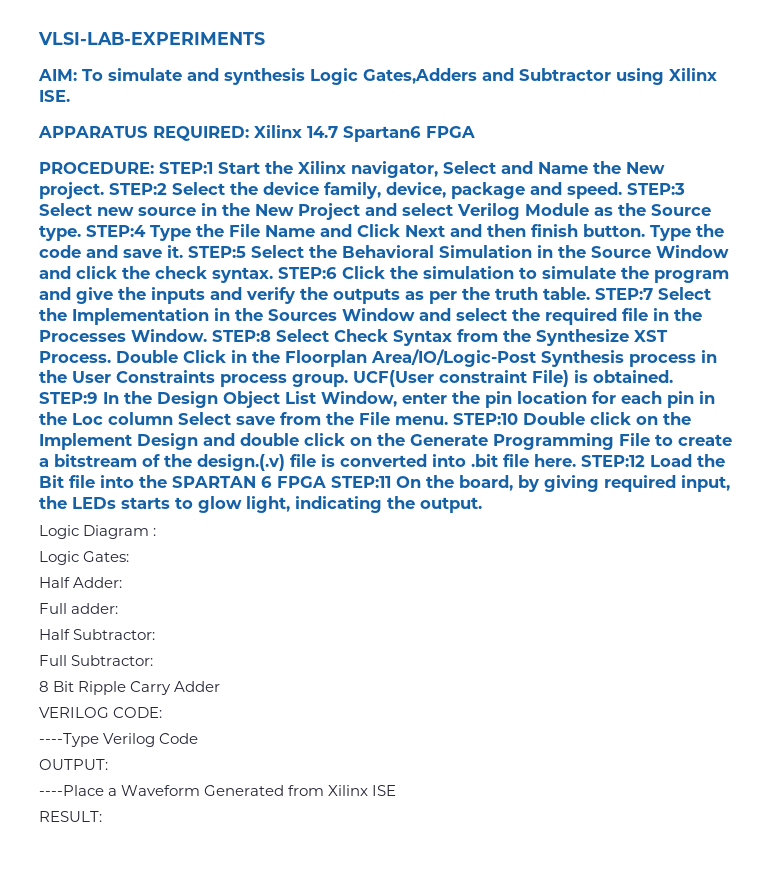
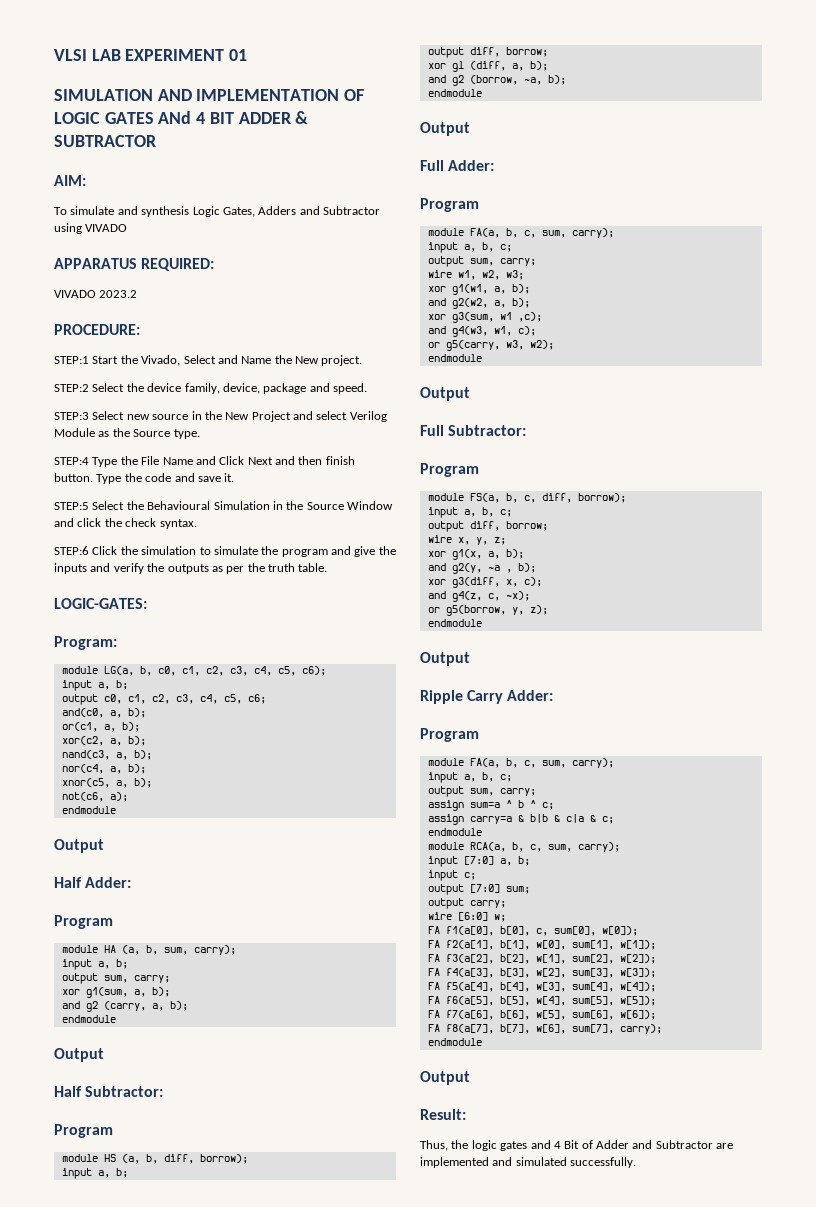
- VLSI-LAB-EXPERIMENTS
+ VLSI LAB EXPERIMENT 01
+ SIMULATION AND IMPLEMENTATION OF LOGIC GATES ANd 4 BIT ADDER & SUBTRACTOR
- AIM: To simulate and synthesis Logic Gates,Adders and Subtractor using Xilinx ISE.
+ AIM:
+ To simulate and synthesis Logic Gates, Adders and Subtractor using VIVADO
- APPARATUS REQUIRED: Xilinx 14.7 Spartan6 FPGA
+ APPARATUS REQUIRED:
+ VIVADO 2023.2
- PROCEDURE: STEP:1 Start the Xilinx navigator, Select and Name the New project. STEP:2 Select the device family, device, package and speed. STEP:3 Select new source in the New Project and select Verilog Module as the Source type. STEP:4 Type the File Name and Click Next and then finish button.
+ PROCEDURE:
+ STEP:1 Start the Vivado, Select and Name the New project.
+ STEP:2 Select the device family, device, package and speed.
+ STEP:3 Select new source in the New Project and select Verilog Module as the Source type.
+ STEP:4 Type the File Name and Click Next and then finish button.
- Type the code and save it. STEP:5 Select the Behavioral Simulation in the Source Window and click the check syntax. STEP:6 Click the simulation to simulate the program and give the inputs and verify the outputs as per the truth table. STEP:7 Select the Implementation in the Sources Window and select the required file in the Processes Window. STEP:8 Select Check Syntax from the Synthesize XST Process. Double Click in the Floorplan Area/IO/Logic-Post Synthesis process in the User Constraints process group. UCF(User constraint File) is obtained. STEP:9 In the Design Object List Window, enter the pin location for each pin in the Loc column Select save from the File menu. STEP:10 Double click on the Implement Design and double click on the Generate Programming File to create a bitstream of the design.(.v) file is converted into .bit file here. STEP:12 Load the Bit file into the SPARTAN 6 FPGA STEP:11 On the board, by giving required input, the LEDs starts to glow light, indicating the output.
- Logic Diagram :
- Logic Gates:
+ Type the code and save it.
+ STEP:5 Select the Behavioural Simulation in the Source Window and click the check syntax.
+ STEP:6 Click the simulation to simulate the program and give the inputs and verify the outputs as per the truth table.
+ LOGIC-GATES:
+ Program:
+ module LG(a, b, c0, c1, c2, c3, c4, c5, c6);
+ input a, b;
+ output c0, c1, c2, c3, c4, c5, c6;
+ and(c0, a, b);
+ or(c1, a, b);
+ xor(c2, a, b);
+ nand(c3, a, b);
+ nor(c4, a, b);
+ xnor(c5, a, b);
+ not(c6, a);
+ endmodule
+ Output
  Half Adder:
- Full adder:
+ Program
+ module HA (a, b, sum, carry);
+ input a, b;
+ output sum, carry;
+ xor g1(sum, a, b);
+ and g2 (carry, a, b);
+ endmodule
+ Output
  Half Subtractor:
+ Program
+ module HS (a, b, diff, borrow);
+ input a, b;
+ output diff, borrow;
+ xor gl (diff, a, b);
+ and g2 (borrow, ~a, b);
+ endmodule
+ Output
+ Full Adder:
+ Program
+ module FA(a, b, c, sum, carry);
+ input a, b, c;
+ output sum, carry;
+ wire w1, w2, w3;
+ xor g1(w1, a, b);
+ and g2(w2, a, b);
+ xor g3(sum, w1 ,c);
+ and g4(w3, w1, c);
+ or g5(carry, w3, w2);
+ endmodule
+ Output
  Full Subtractor:
- 8 Bit Ripple Carry Adder
- VERILOG CODE:
- ----Type Verilog Code
- OUTPUT:
- ----Place a Waveform Generated from Xilinx ISE
- RESULT:
+ Program
+ module FS(a, b, c, diff, borrow);
+ input a, b, c;
+ output diff, borrow;
+ wire x, y, z;
+ xor g1(x, a, b);
+ and g2(y, ~a , b);
+ xor g3(diff, x, c);
+ and g4(z, c, ~x);
+ or g5(borrow, y, z);
+ endmodule
+ Output
+ Ripple Carry Adder:
+ Program
+ module FA(a, b, c, sum, carry);
+ input a, b, c;
+ output sum, carry;
+ assign sum=a ^ b ^ c;
+ assign carry=a & b|b & c|a & c;
+ endmodule
+ module RCA(a, b, c, sum, carry);
+ input [7:0] a, b;
+ input c;
+ output [7:0] sum;
+ output carry;
+ wire [6:0] w;
+ FA f1(a[0], b[0], c, sum[0], w[0]);
+ FA f2(a[1], b[1], w[0], sum[1], w[1]);
+ FA f3(a[2], b[2], w[1], sum[2], w[2]);
+ FA f4(a[3], b[3], w[2], sum[3], w[3]);
+ FA f5(a[4], b[4], w[3], sum[4], w[4]);
+ FA f6(a[5], b[5], w[4], sum[5], w[5]);
+ FA f7(a[6], b[6], w[5], sum[6], w[6]);
+ FA f8(a[7], b[7], w[6], sum[7], carry);
+ endmodule
+ Output
+ Result:
+ Thus, the logic gates and 4 Bit of Adder and Subtractor are implemented and simulated successfully.

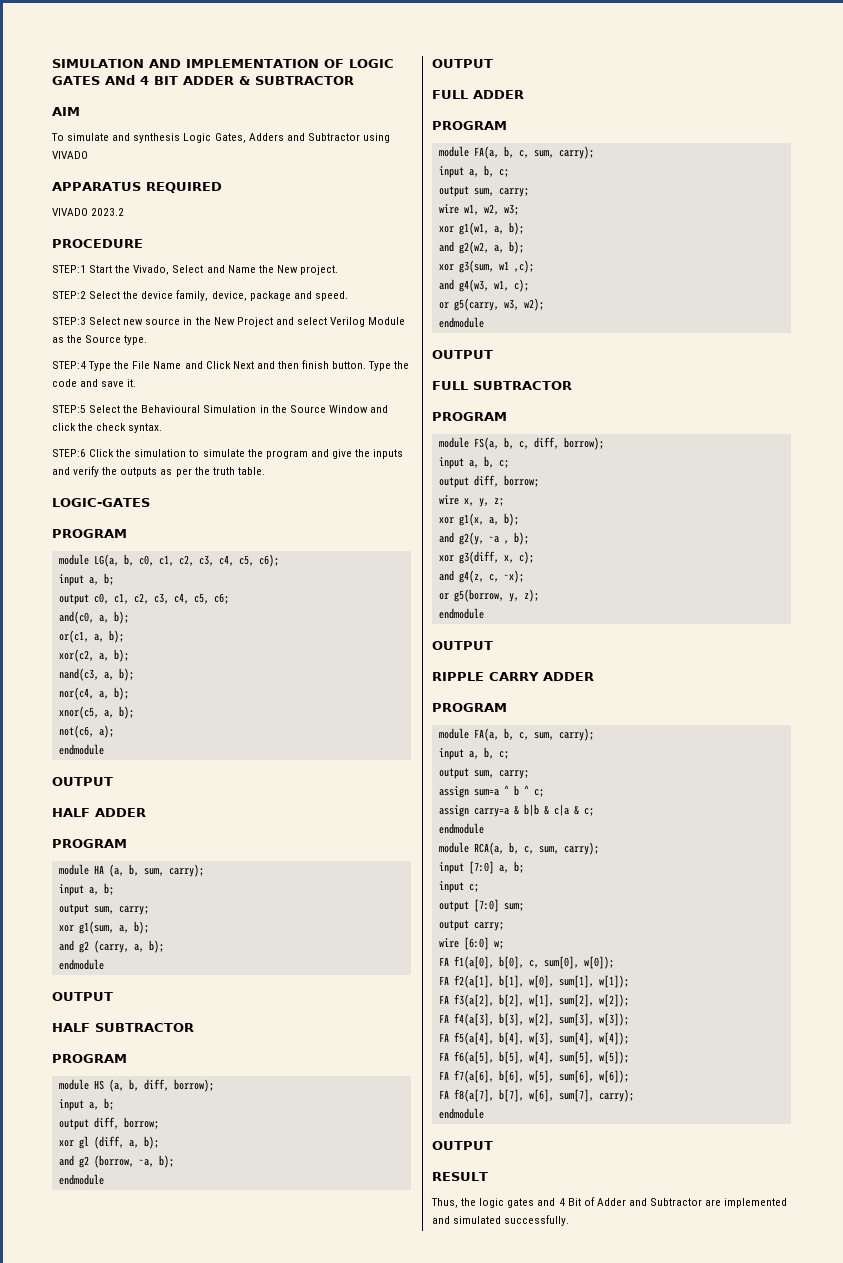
- VLSI LAB EXPERIMENT 01
- AIM:
+ AIM
- APPARATUS REQUIRED:
+ APPARATUS REQUIRED
- PROCEDURE:
+ PROCEDURE
- LOGIC-GATES:
- Program:
+ LOGIC-GATES
+ PROGRAM
  not(c6, a);
  endmodule
- Output
- Half Adder:
- Program
+ OUTPUT
+ HALF ADDER
+ PROGRAM
  and g2 (carry, a, b);
  endmodule
- Output
- Half Subtractor:
- Program
+ OUTPUT
+ HALF SUBTRACTOR
+ PROGRAM
  and g2 (borrow, ~a, b);
  endmodule
- Output
- Full Adder:
- Program
+ OUTPUT
+ FULL ADDER
+ PROGRAM
  or g5(carry, w3, w2);
  endmodule
- Output
- Full Subtractor:
- Program
+ OUTPUT
+ FULL SUBTRACTOR
+ PROGRAM
  or g5(borrow, y, z);
  endmodule
- Output
- Ripple Carry Adder:
- Program
+ OUTPUT
+ RIPPLE CARRY ADDER
+ PROGRAM
  FA f8(a[7], b[7], w[6], sum[7], carry);
  endmodule
- Output
- Result:
+ OUTPUT
+ RESULT

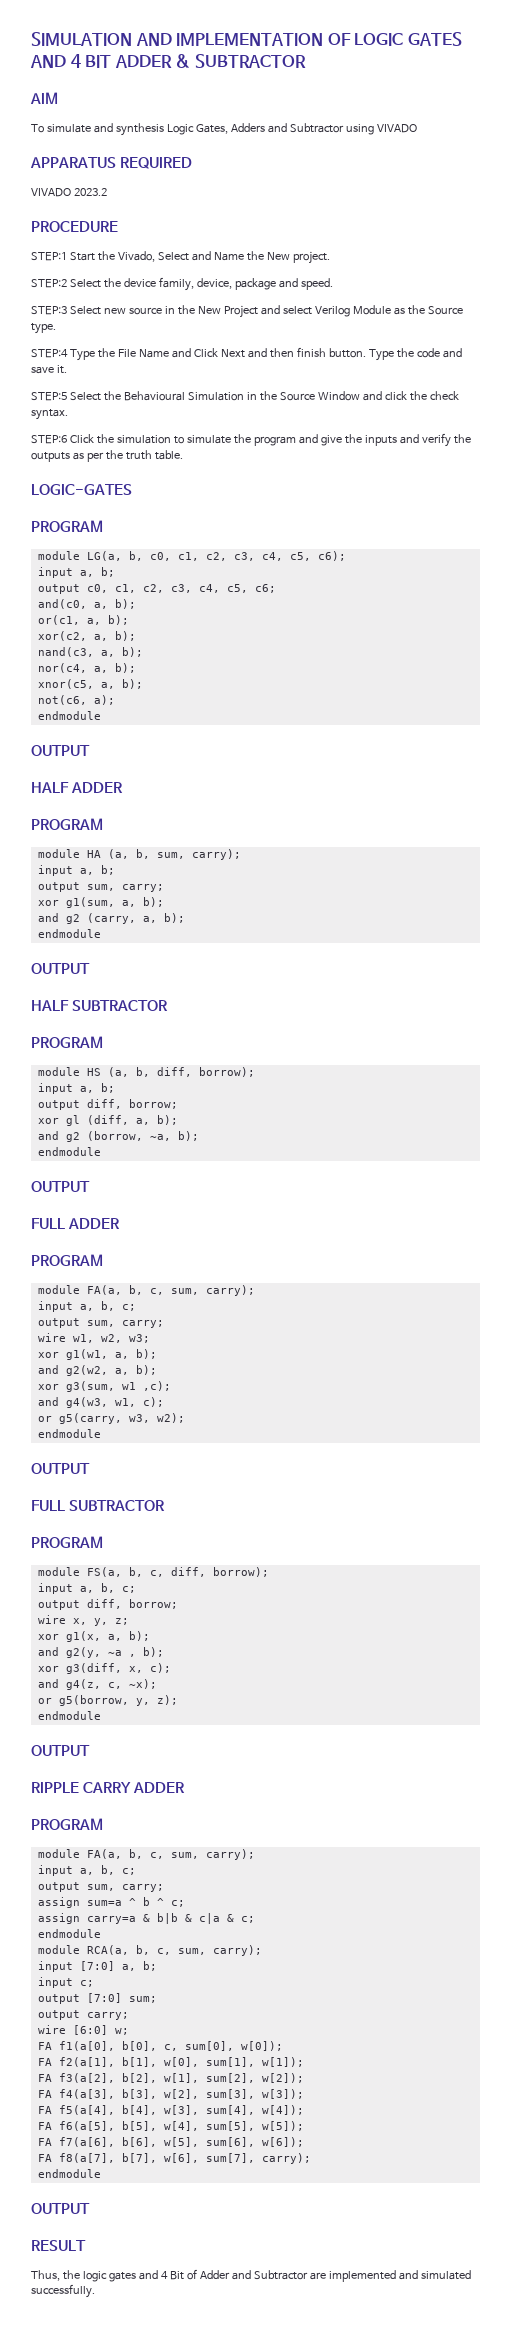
- SIMULATION AND IMPLEMENTATION OF LOGIC GATES ANd 4 BIT ADDER & SUBTRACTOR
+ SIMULATION AND IMPLEMENTATION OF LOGIC GATES AND 4 BIT ADDER & SUBTRACTOR

